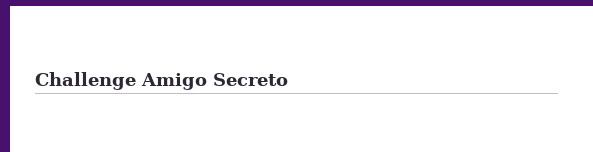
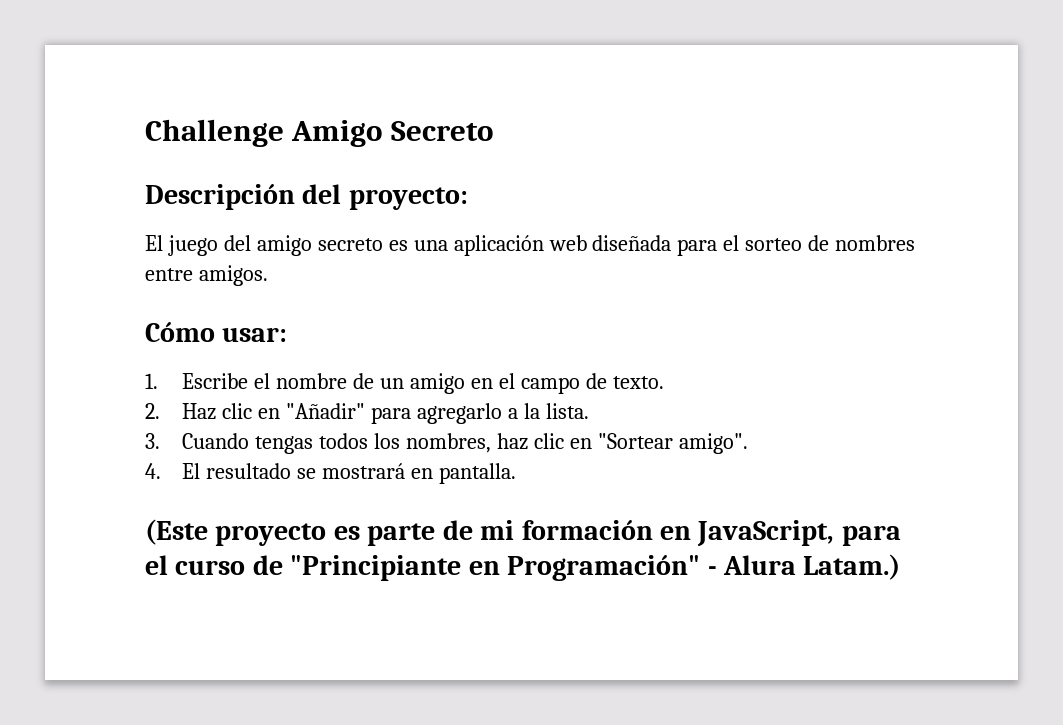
+ Descripción del proyecto:
+ El juego del amigo secreto es una aplicación web diseñada para el sorteo de nombres entre amigos.
+ Cómo usar:
+ 1. Escribe el nombre de un amigo en el campo de texto.
+ 2. Haz clic en "Añadir" para agregarlo a la lista.
+ 3. Cuando tengas todos los nombres, haz clic en "Sortear amigo".
+ 4. El resultado se mostrará en pantalla.
+ (Este proyecto es parte de mi formación en JavaScript, para el curso de "Principiante en Programación" - Alura Latam.)

